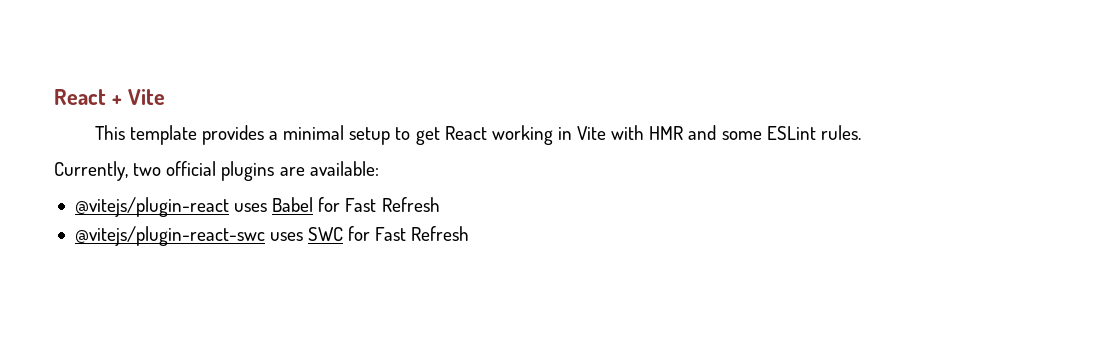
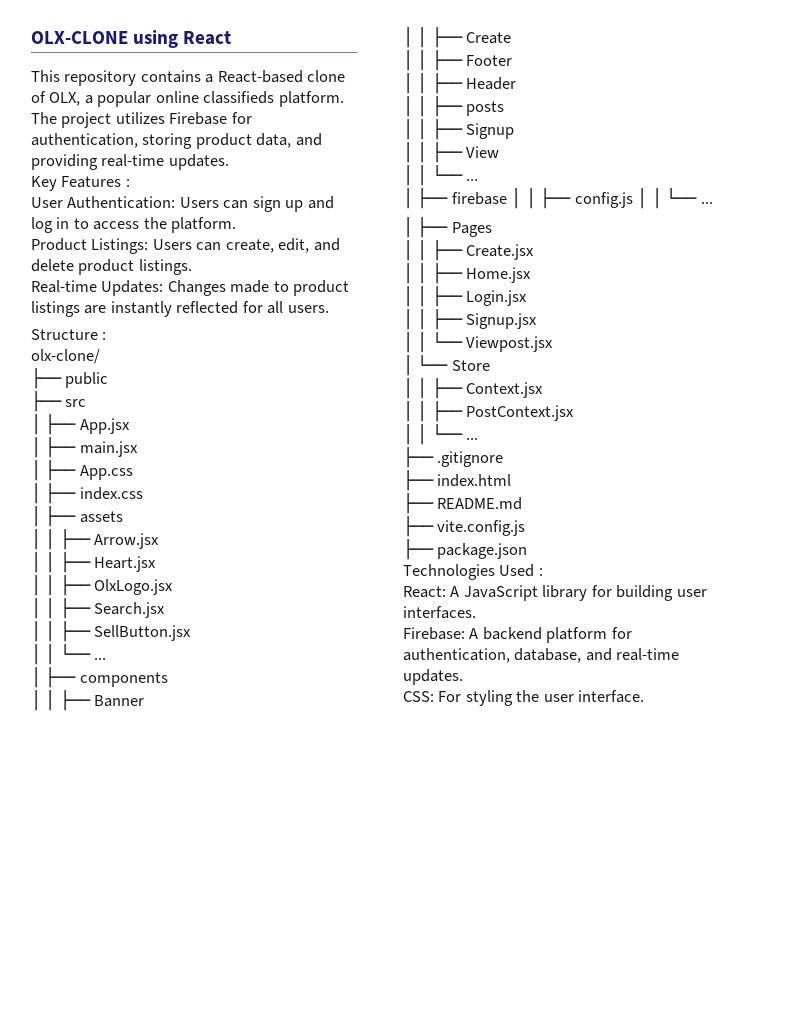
- React + Vite
+ OLX-CLONE using React
- This template provides a minimal setup to get React working in Vite with HMR and some ESLint rules.
- Currently, two official plugins are available:
- @vitejs/plugin-react uses Babel for Fast Refresh
- @vitejs/plugin-react-swc uses SWC for Fast Refresh
+ This repository contains a React-based clone of OLX, a popular online classifieds platform. The project utilizes Firebase for authentication, storing product data, and providing real-time updates.
+ Key Features :
+ User Authentication: Users can sign up and log in to access the platform.
+ Product Listings: Users can create, edit, and delete product listings.
+ Real-time Updates: Changes made to product listings are instantly reflected for all users.
+ Structure :
+ olx-clone/
+ ├── public
+ ├── src
+ │ ├── App.jsx
+ │ ├── main.jsx
+ │ ├── App.css
+ │ ├── index.css
+ │ ├── assets
+ │ │ ├── Arrow.jsx
+ │ │ ├── Heart.jsx
+ │ │ ├── OlxLogo.jsx
+ │ │ ├── Search.jsx
+ │ │ ├── SellButton.jsx
+ │ │ └── ...
+ │ ├── components
+ │ │ ├── Banner
+ │ │ ├── Create
+ │ │ ├── Footer
+ │ │ ├── Header
+ │ │ ├── posts
+ │ │ ├── Signup
+ │ │ ├── View
+ │ │ └── ...
+ │ ├── firebase │ │ ├── config.js │ │ └── ...
+ │ ├── Pages
+ │ │ ├── Create.jsx
+ │ │ ├── Home.jsx
+ │ │ ├── Login.jsx
+ │ │ ├── Signup.jsx
+ │ │ └── Viewpost.jsx
+ │ └── Store
+ │ │ ├── Context.jsx
+ │ │ ├── PostContext.jsx
+ │ │ └── ...
+ ├── .gitignore
+ ├── index.html
+ ├── README.md
+ ├── vite.config.js
+ ├── package.json
+ Technologies Used :
+ React: A JavaScript library for building user interfaces.
+ Firebase: A backend platform for authentication, database, and real-time updates.
+ CSS: For styling the user interface.

